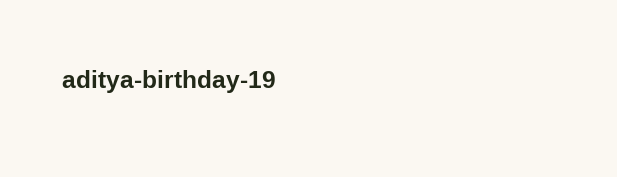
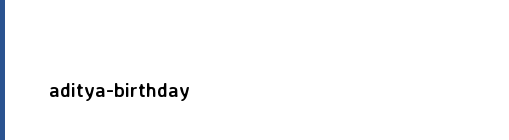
- aditya-birthday-19
+ aditya-birthday

